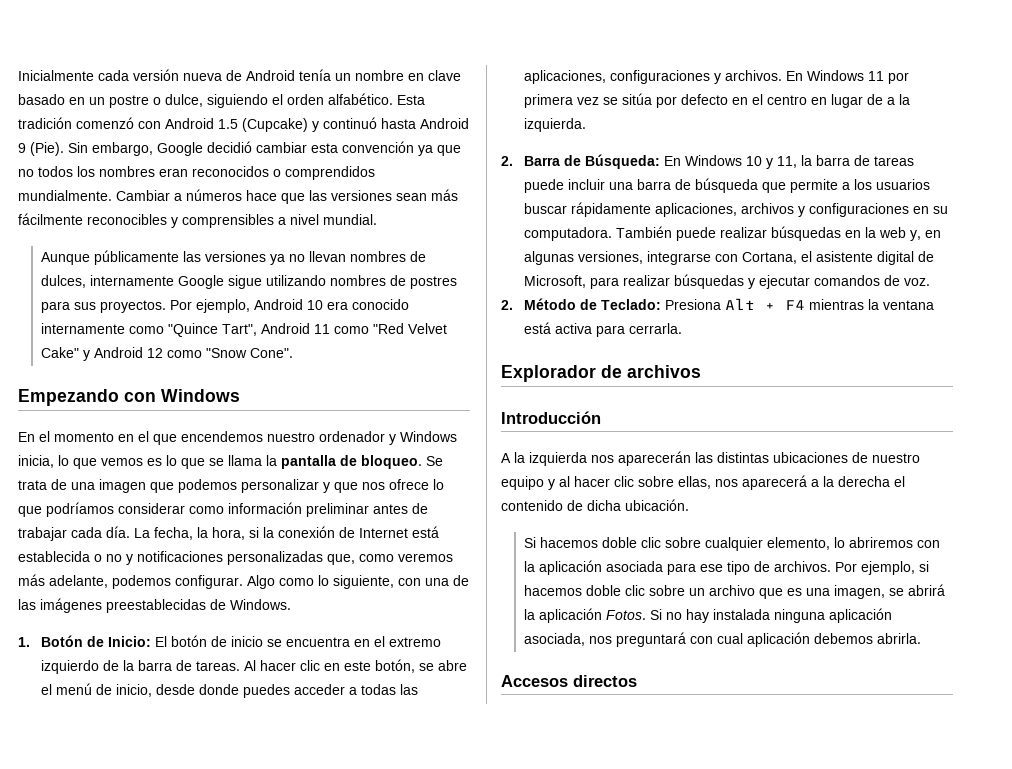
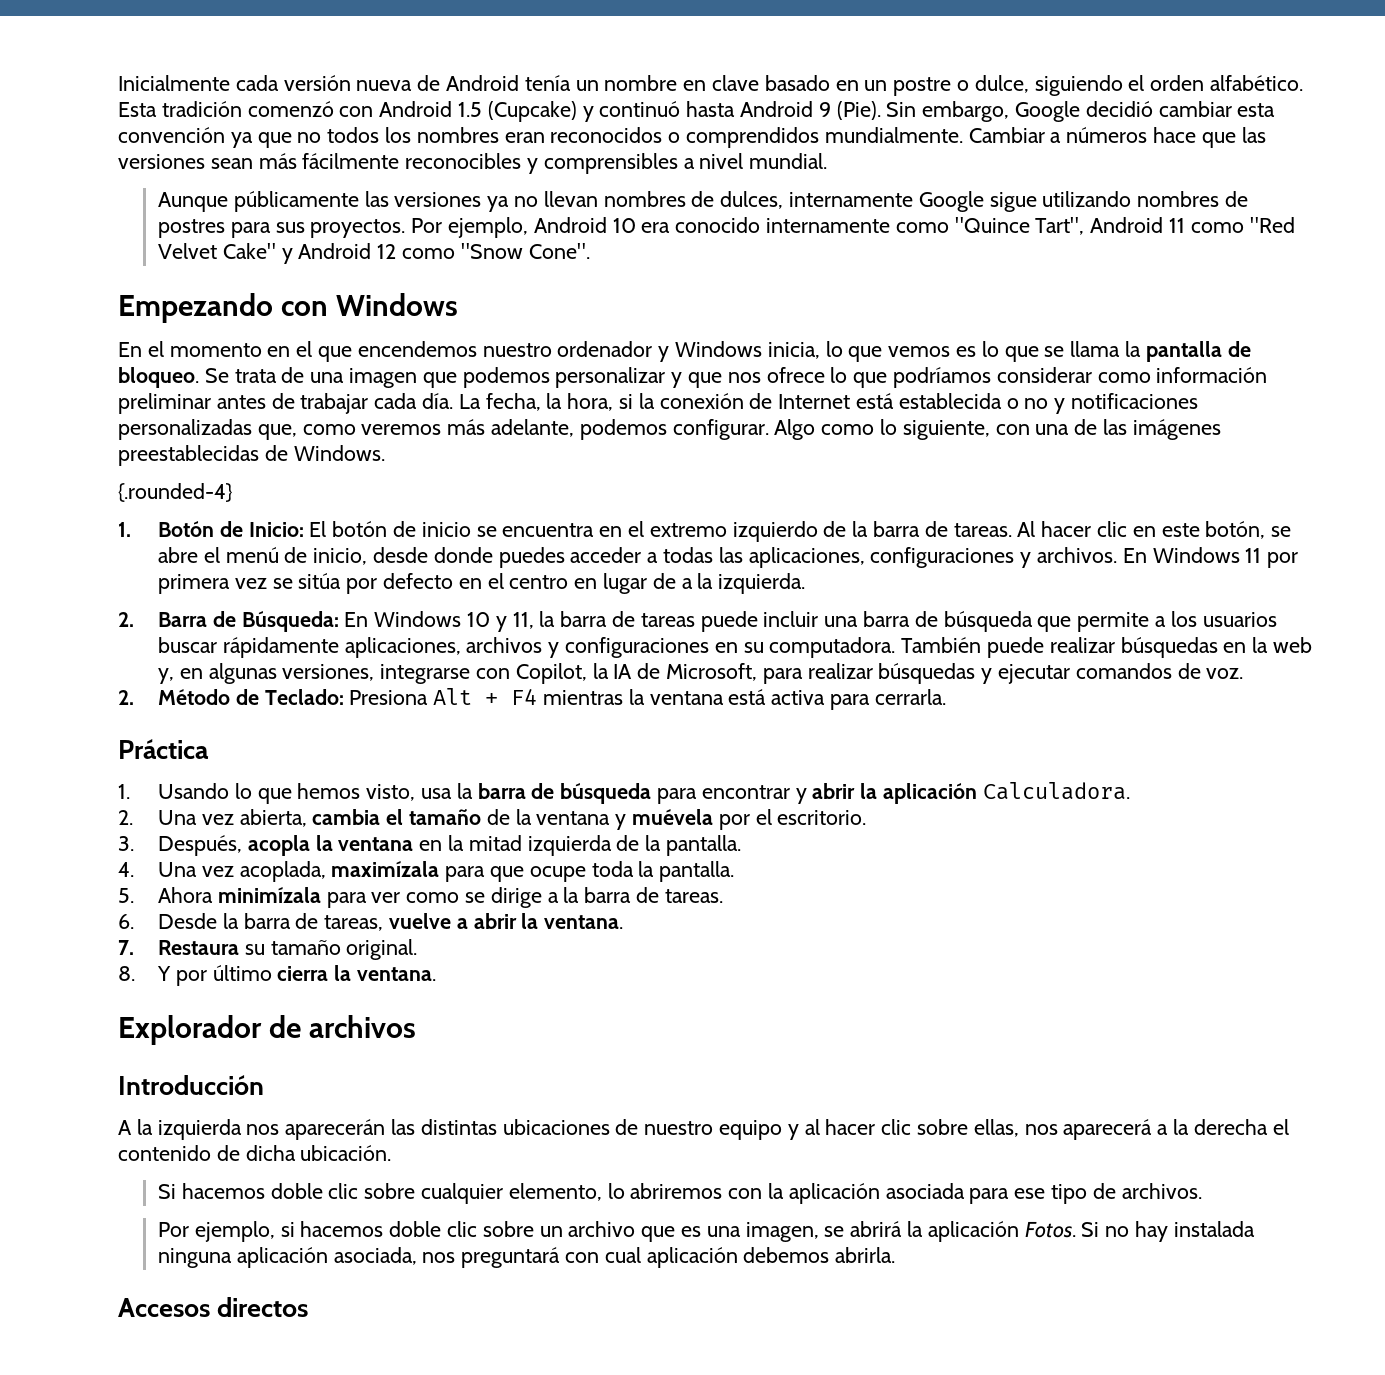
+ {.rounded-4}
- También puede realizar búsquedas en la web y, en algunas versiones, integrarse con Cortana, el asistente digital de Microsoft, para realizar búsquedas y ejecutar comandos de voz.
+ También puede realizar búsquedas en la web y, en algunas versiones, integrarse con Copilot, la IA de Microsoft, para realizar búsquedas y ejecutar comandos de voz.
+ Práctica
+ 1. Usando lo que hemos visto, usa la barra de búsqueda para encontrar y abrir la aplicación Calculadora.
+ 2. Una vez abierta, cambia el tamaño de la ventana y muévela por el escritorio.
+ 3. Después, acopla la ventana en la mitad izquierda de la pantalla.
+ 4. Una vez acoplada, maximízala para que ocupe toda la pantalla.
+ 5. Ahora minimízala para ver como se dirige a la barra de tareas.
+ 6. Desde la barra de tareas, vuelve a abrir la ventana.
+ 7. Restaura su tamaño original.
+ 8. Y por último cierra la ventana.
- Si hacemos doble clic sobre cualquier elemento, lo abriremos con la aplicación asociada para ese tipo de archivos. Por ejemplo, si hacemos doble clic sobre un archivo que es una imagen, se abrirá la aplicación Fotos.
+ Si hacemos doble clic sobre cualquier elemento, lo abriremos con la aplicación asociada para ese tipo de archivos.
+ Por ejemplo, si hacemos doble clic sobre un archivo que es una imagen, se abrirá la aplicación Fotos.

